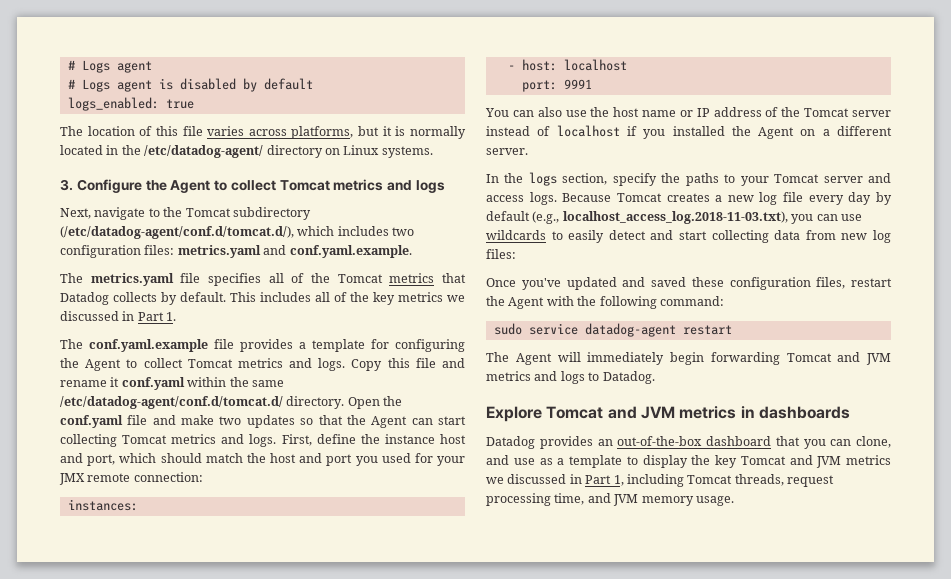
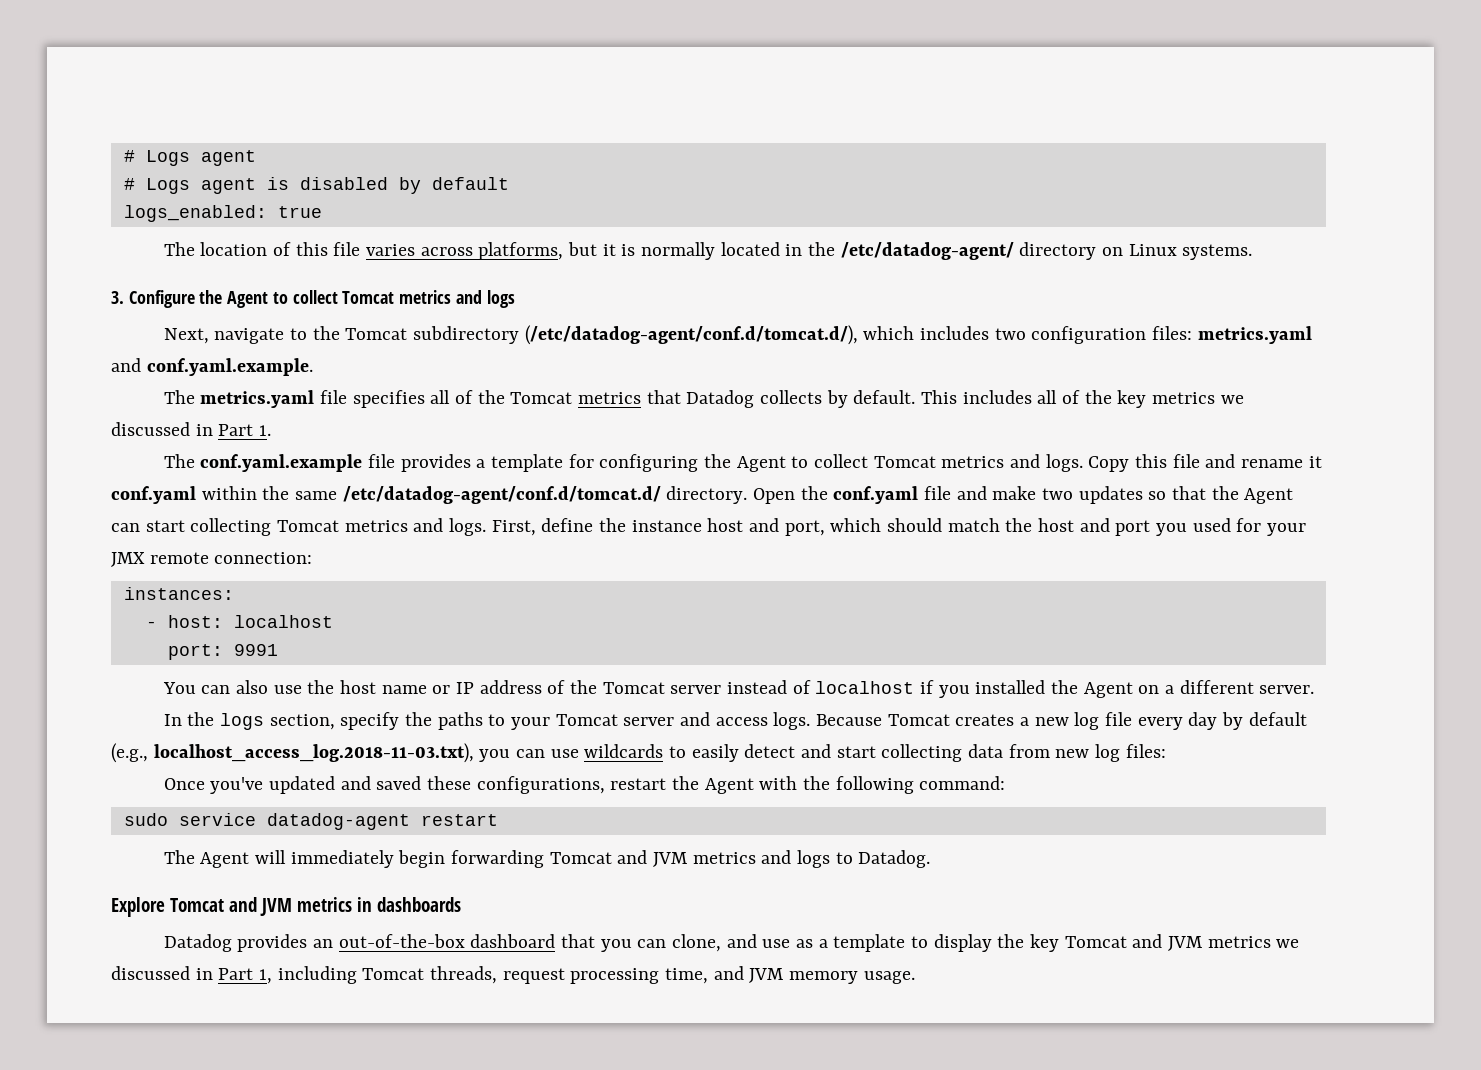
- Once you've updated and saved these configuration files, restart the Agent with the following command:
+ Once you've updated and saved these configurations, restart the Agent with the following command:

